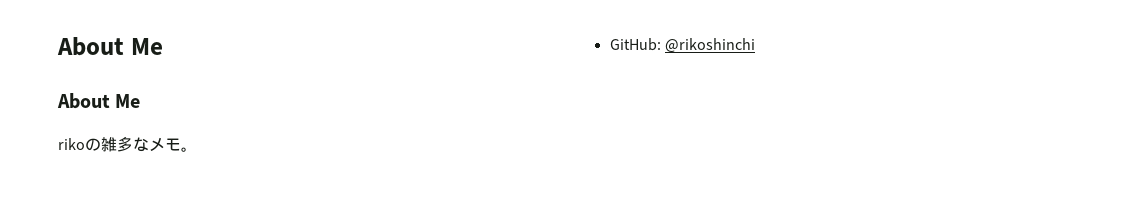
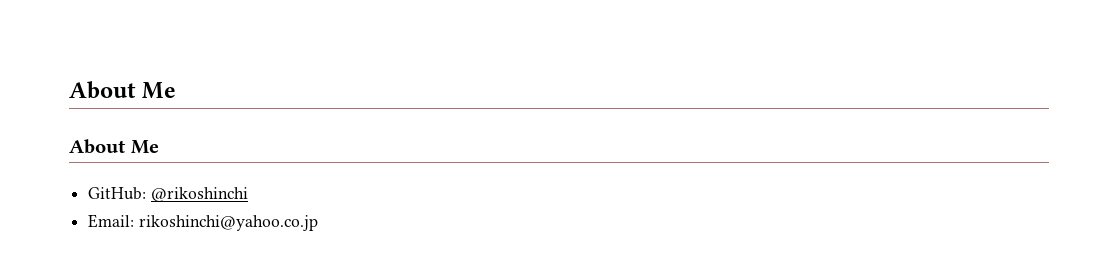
- rikoの雑多なメモ。
+ Email: rikoshinchi@yahoo.co.jp

